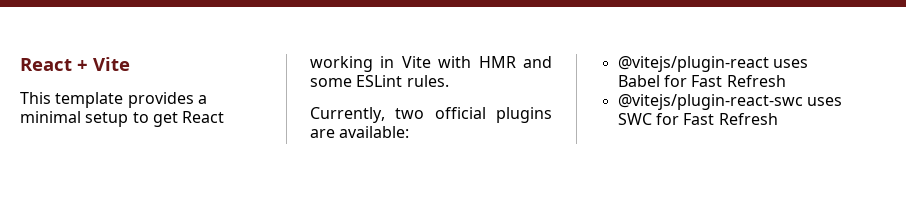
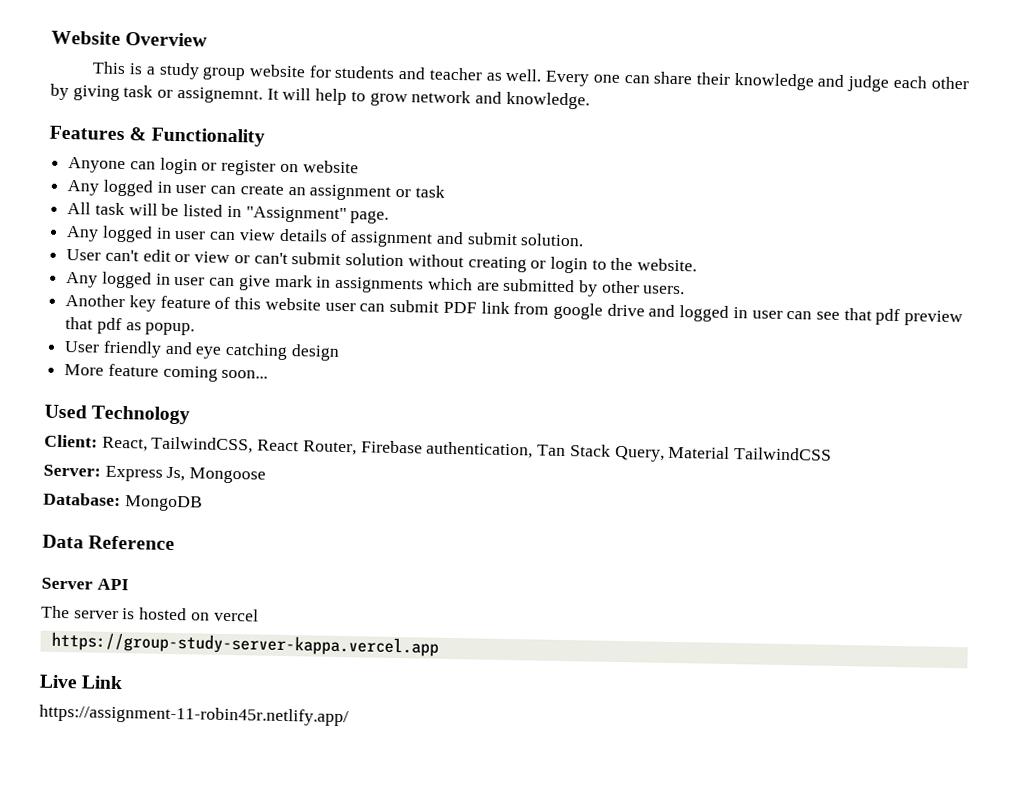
- React + Vite
- This template provides a minimal setup to get React working in Vite with HMR and some ESLint rules.
- Currently, two official plugins are available:
- @vitejs/plugin-react uses Babel for Fast Refresh
- @vitejs/plugin-react-swc uses SWC for Fast Refresh
+ Website Overview
+ This is a study group website for students and teacher as well. Every one can share their knowledge and judge each other by giving task or assignemnt. It will help to grow network and knowledge.
+ Features & Functionality
+ Anyone can login or register on website
+ Any logged in user can create an assignment or task
+ All task will be listed in "Assignment" page.
+ Any logged in user can view details of assignment and submit solution.
+ User can't edit or view or can't submit solution without creating or login to the website.
+ Any logged in user can give mark in assignments which are submitted by other users.
+ Another key feature of this website user can submit PDF link from google drive and logged in user can see that pdf preview that pdf as popup.
+ User friendly and eye catching design
+ More feature coming soon...
+ Used Technology
+ Client: React, TailwindCSS, React Router, Firebase authentication, Tan Stack Query, Material TailwindCSS
+ Server: Express Js, Mongoose
+ Database: MongoDB
+ Data Reference
+ Server API
+ The server is hosted on vercel
+ https://group-study-server-kappa.vercel.app
+ Live Link
+ https://assignment-11-robin45r.netlify.app/

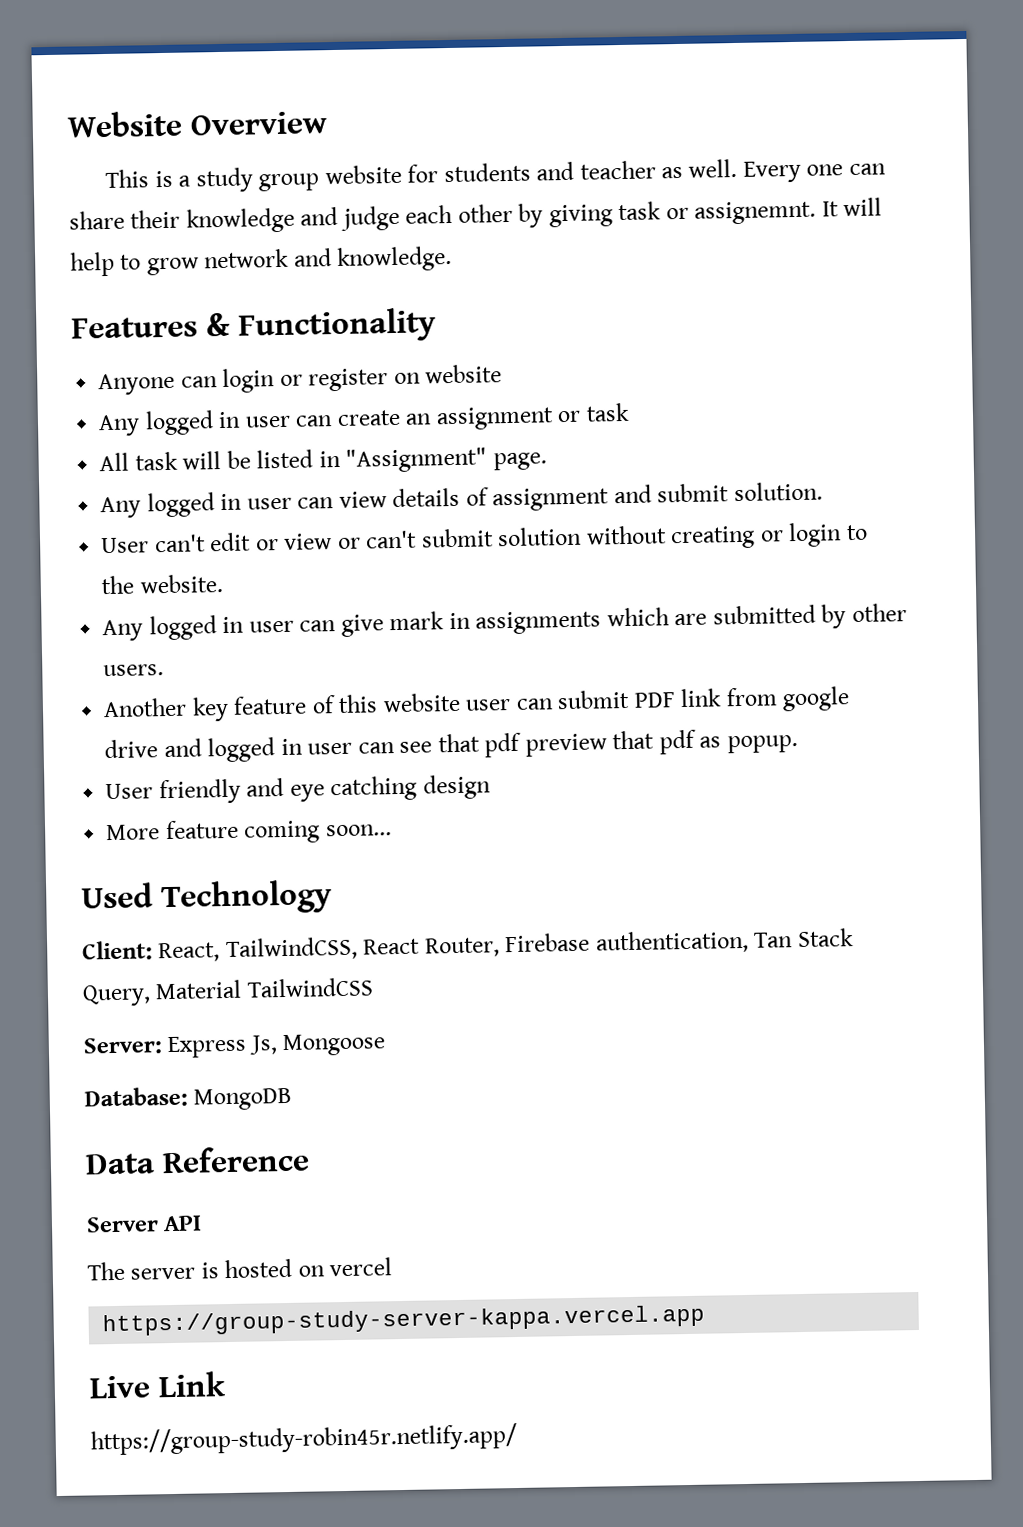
- https://assignment-11-robin45r.netlify.app/
+ https://group-study-robin45r.netlify.app/

